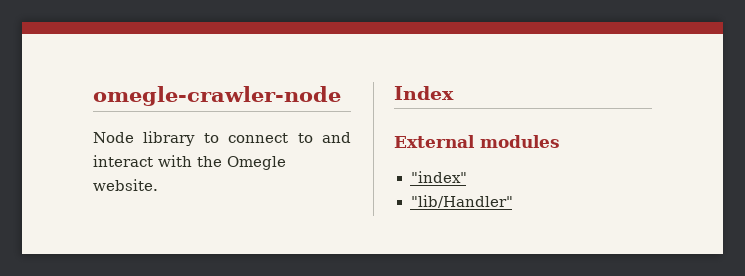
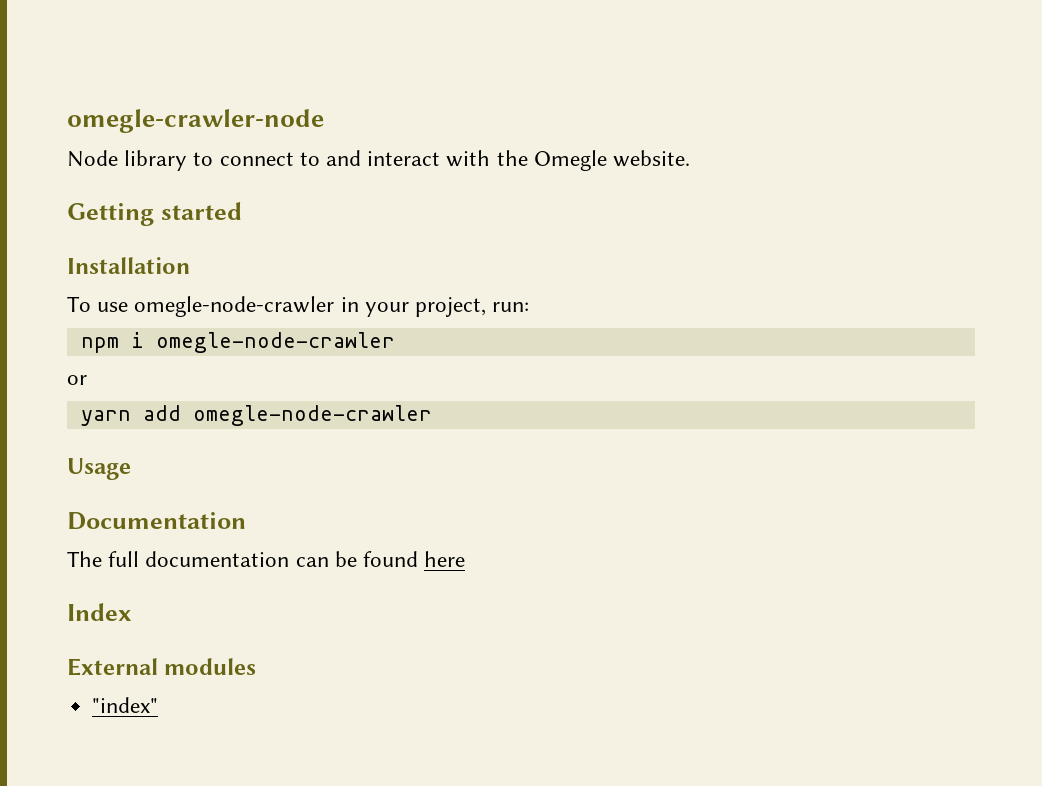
+ Getting started
+ Installation
+ To use omegle-node-crawler in your project, run:
+ npm i omegle-node-crawler
+ or
+ yarn add omegle-node-crawler
+ Usage
+ Documentation
+ The full documentation can be found here
- "lib/Handler"

